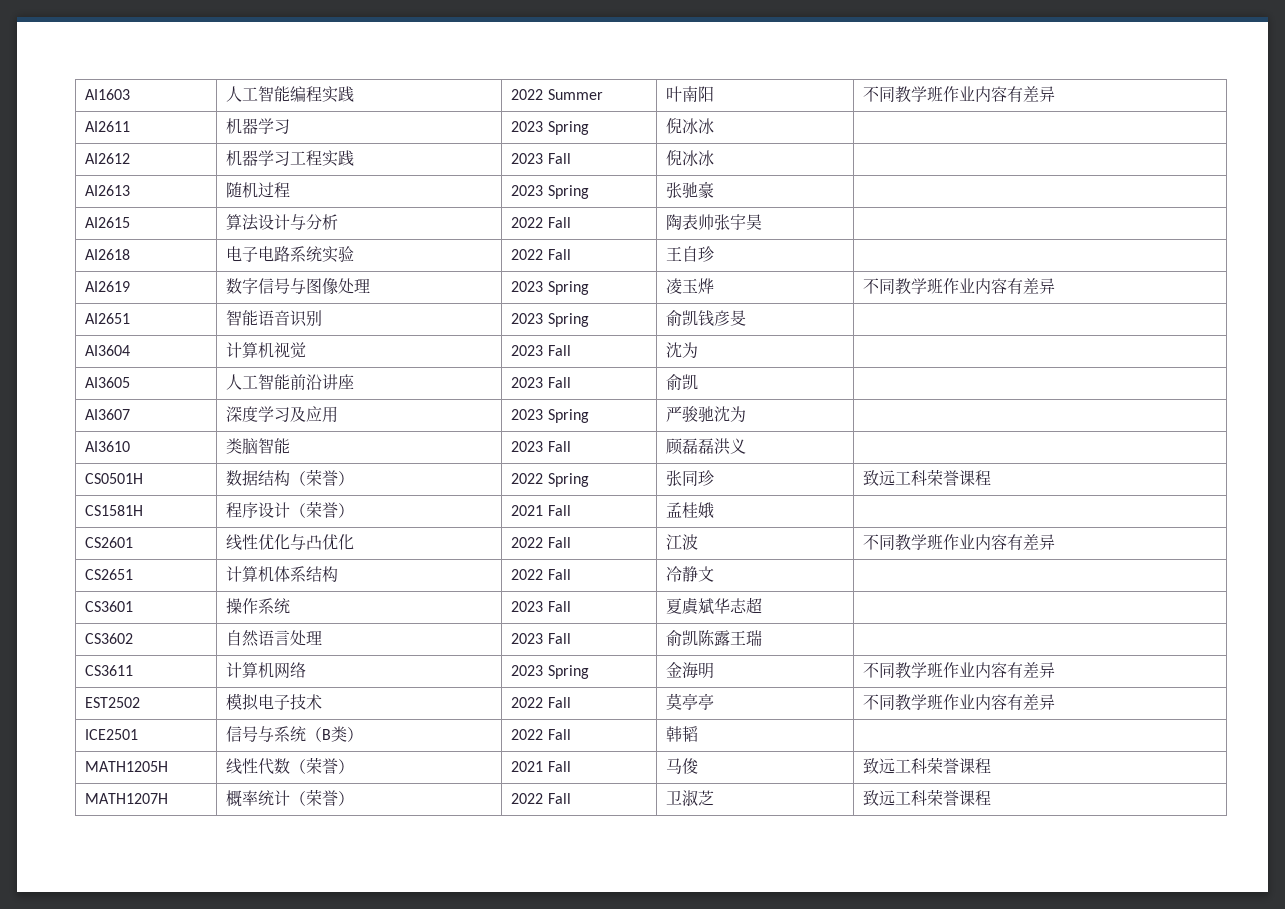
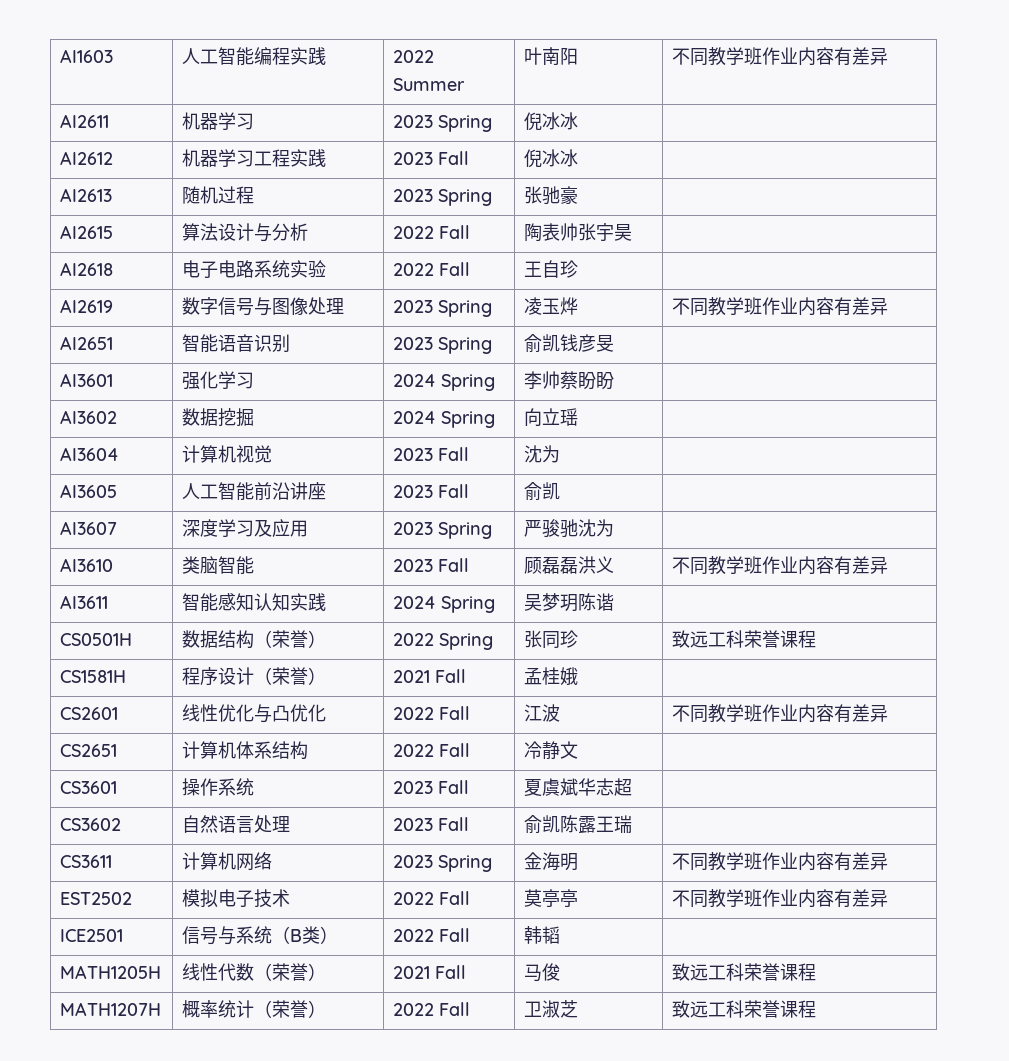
+ AI3601 | 强化学习 | 2024 Spring | 李帅蔡盼盼 |
+ AI3602 | 数据挖掘 | 2024 Spring | 向立瑶 |
- AI3610 | 类脑智能 | 2023 Fall | 顾磊磊洪义 |
+ AI3610 | 类脑智能 | 2023 Fall | 顾磊磊洪义 | 不同教学班作业内容有差异
+ AI3611 | 智能感知认知实践 | 2024 Spring | 吴梦玥陈谐 |

